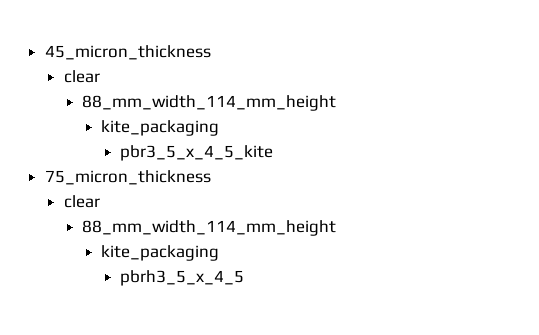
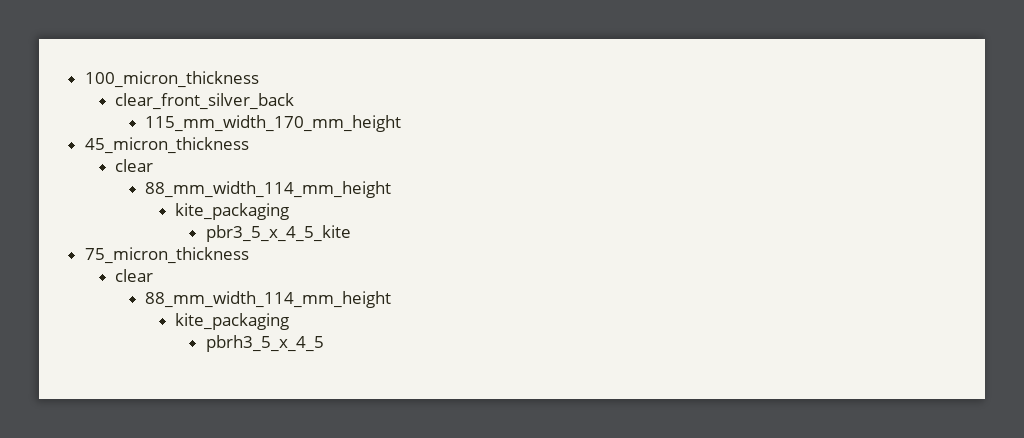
+ 100_micron_thickness
+ clear_front_silver_back
+ 115_mm_width_170_mm_height

